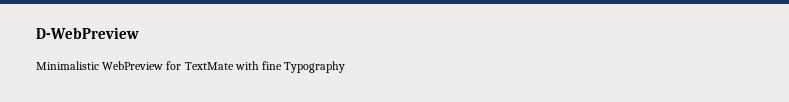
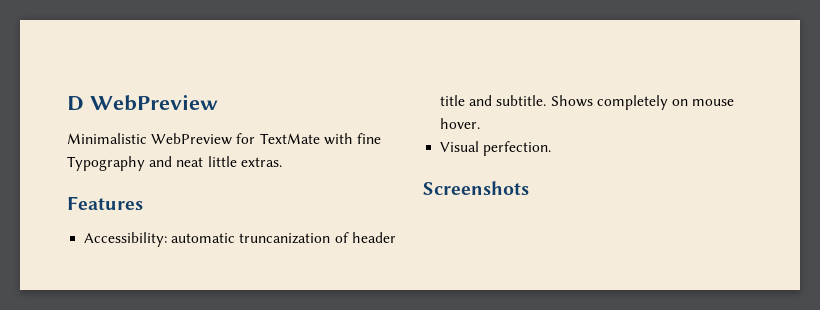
- D-WebPreview
+ D WebPreview
- Minimalistic WebPreview for TextMate with fine Typography
+ Minimalistic WebPreview for TextMate with fine Typography and neat little extras.
+ Features
+ Accessibility: automatic truncanization of header title and subtitle. Shows completely on mouse hover.
+ Visual perfection.
+ Screenshots

